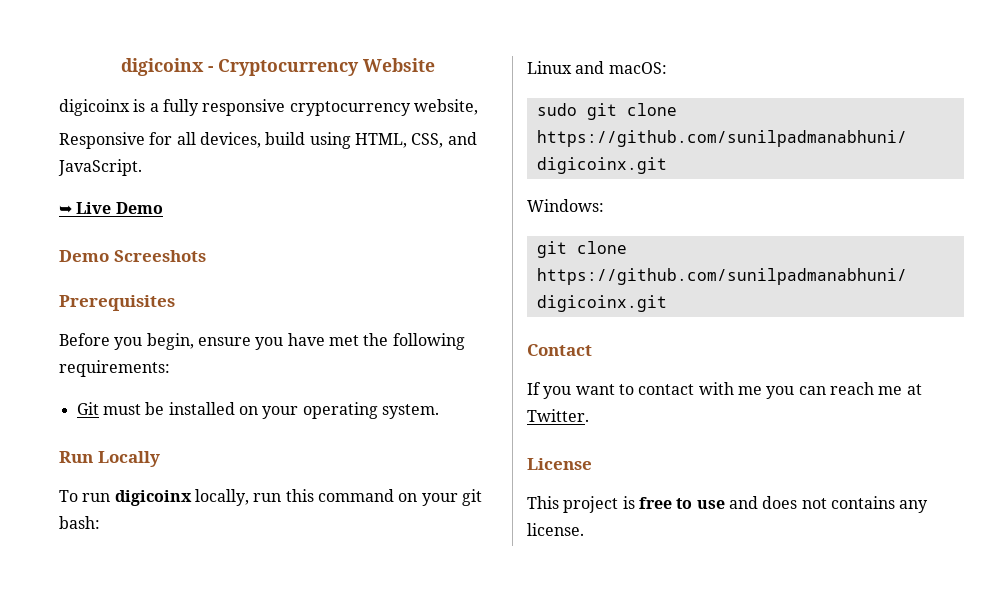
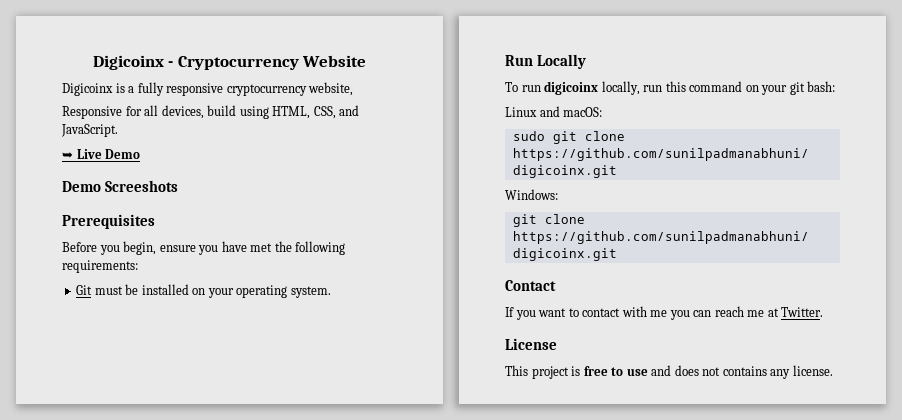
- digicoinx - Cryptocurrency Website
+ Digicoinx - Cryptocurrency Website
- digicoinx is a fully responsive cryptocurrency website,
+ Digicoinx is a fully responsive cryptocurrency website,

